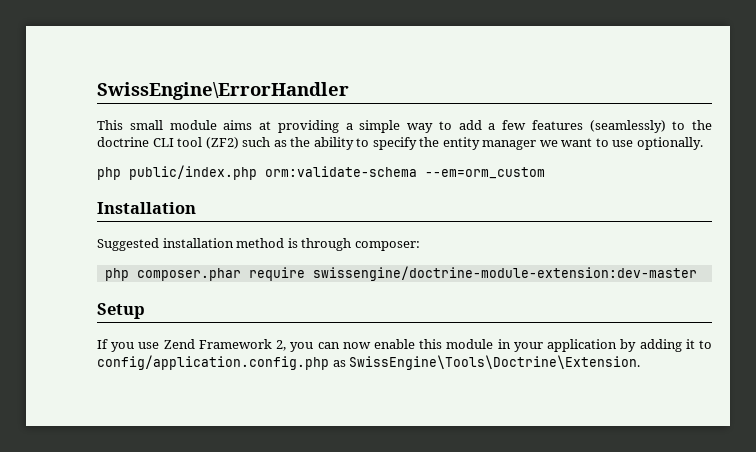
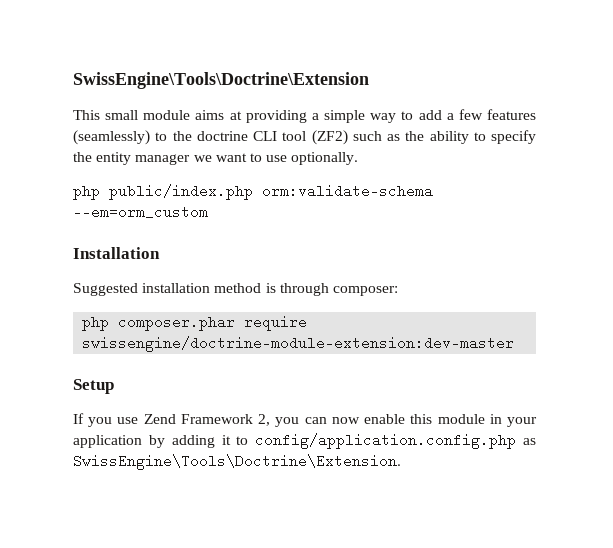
- SwissEngine\ErrorHandler
+ SwissEngine\Tools\Doctrine\Extension

